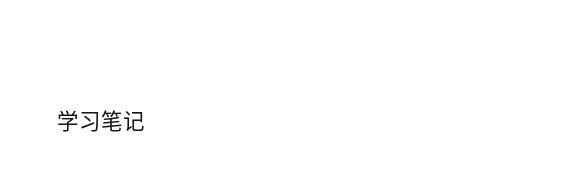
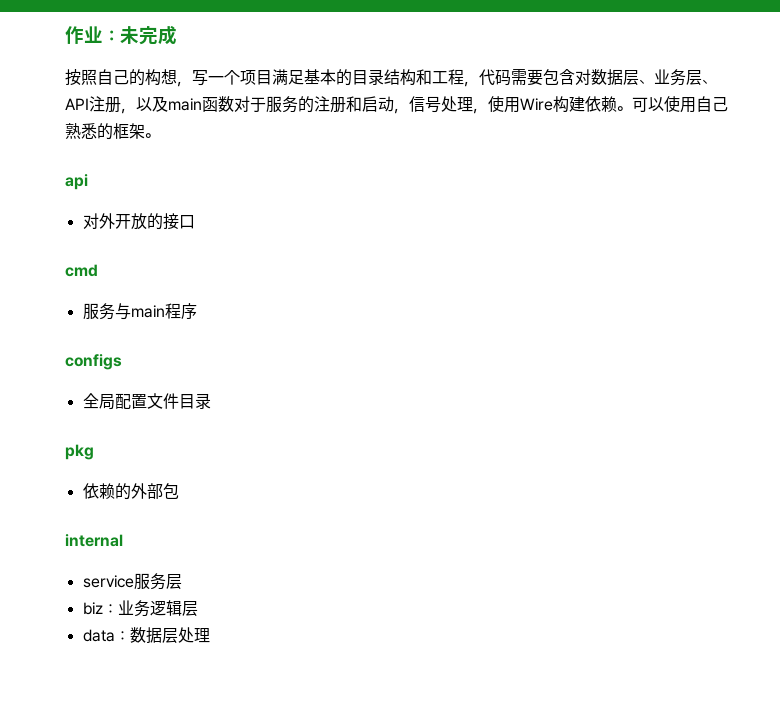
- 学习笔记
+ 作业：未完成
+ 按照自己的构想，写一个项目满足基本的目录结构和工程，代码需要包含对数据层、业务层、API注册，以及main函数对于服务的注册和启动，信号处理，使用Wire构建依赖。可以使用自己熟悉的框架。
+ api
+ 对外开放的接口
+ cmd
+ 服务与main程序
+ configs
+ 全局配置文件目录
+ pkg
+ 依赖的外部包
+ internal
+ service服务层
+ biz：业务逻辑层
+ data：数据层处理

